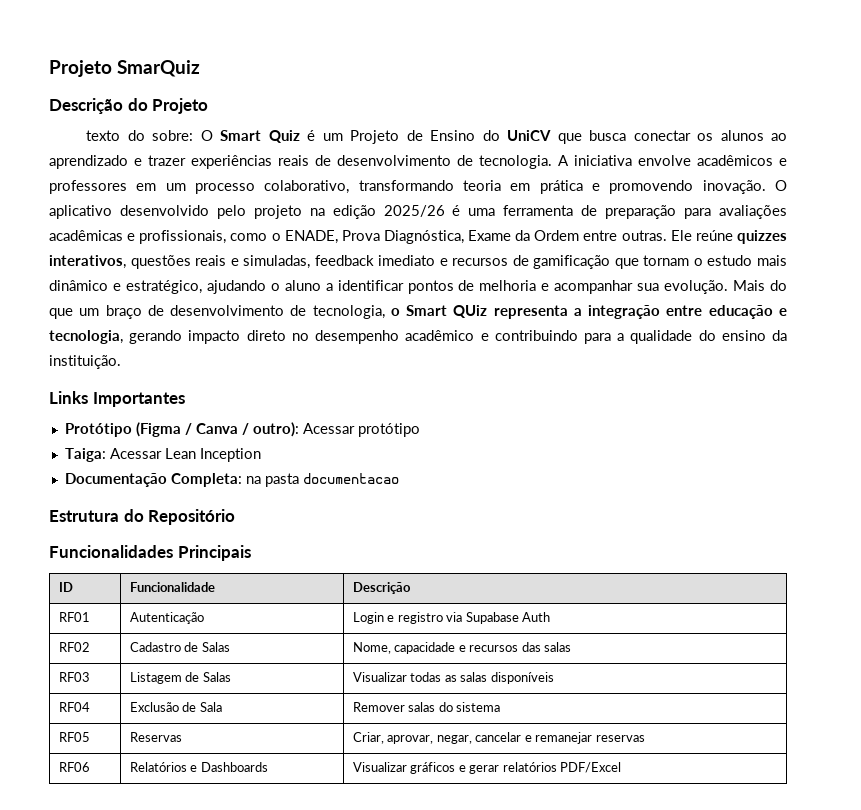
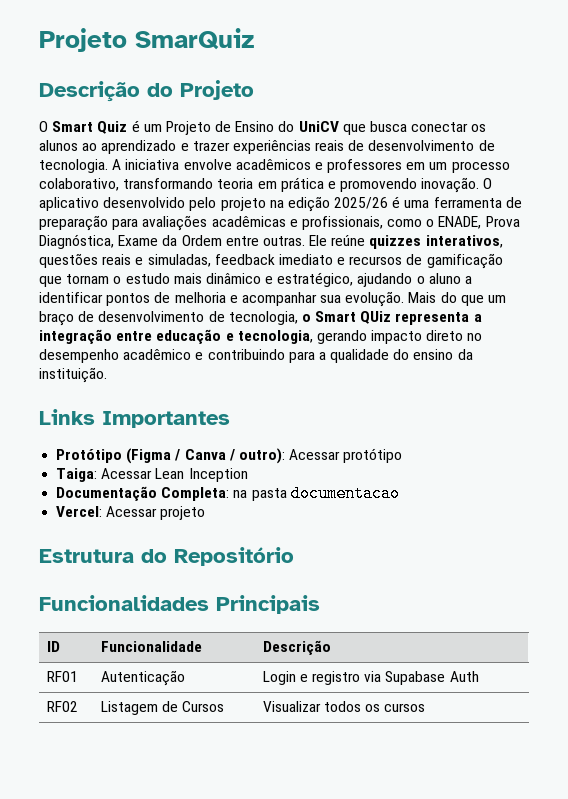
- texto do sobre: O Smart Quiz é um Projeto de Ensino do UniCV que busca conectar os alunos ao aprendizado e trazer experiências reais de desenvolvimento de tecnologia.
+ O Smart Quiz é um Projeto de Ensino do UniCV que busca conectar os alunos ao aprendizado e trazer experiências reais de desenvolvimento de tecnologia.
+ Vercel: Acessar projeto
- RF02 | Cadastro de Salas | Nome, capacidade e recursos das salas
- RF03 | Listagem de Salas | Visualizar todas as salas disponíveis
- RF04 | Exclusão de Sala | Remover salas do sistema
- RF05 | Reservas | Criar, aprovar, negar, cancelar e remanejar reservas
- RF06 | Relatórios e Dashboards | Visualizar gráficos e gerar relatórios PDF/Excel
+ RF02 | Listagem de Cursos | Visualizar todos os cursos

